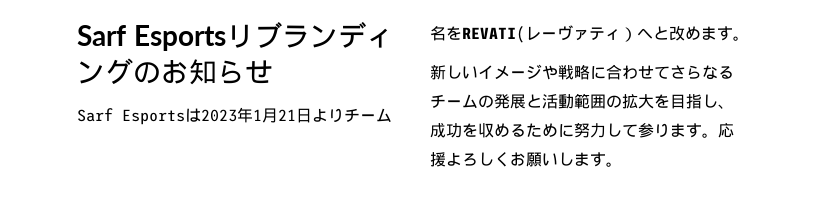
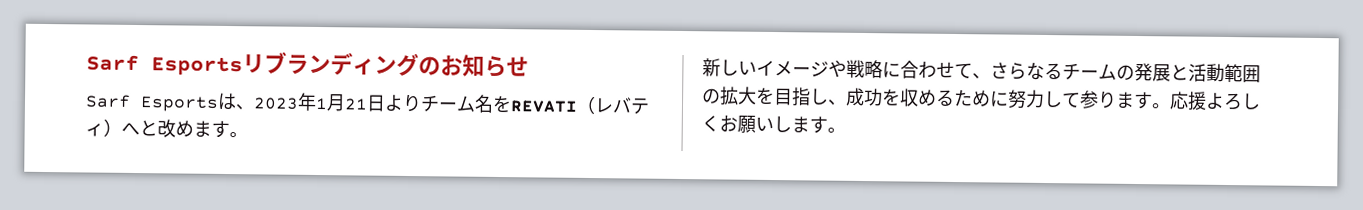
- Sarf Esportsは2023年1月21日よりチーム名をREVATI(レーヴァティ）へと改めます。
+ Sarf Esportsは、2023年1月21日よりチーム名をREVATI（レバティ）へと改めます。
- 新しいイメージや戦略に合わせてさらなるチームの発展と活動範囲の拡大を目指し、成功を収めるために努力して参ります。
+ 新しいイメージや戦略に合わせて、さらなるチームの発展と活動範囲の拡大を目指し、成功を収めるために努力して参ります。

